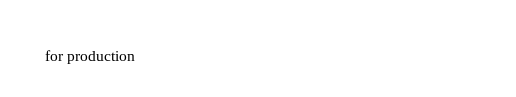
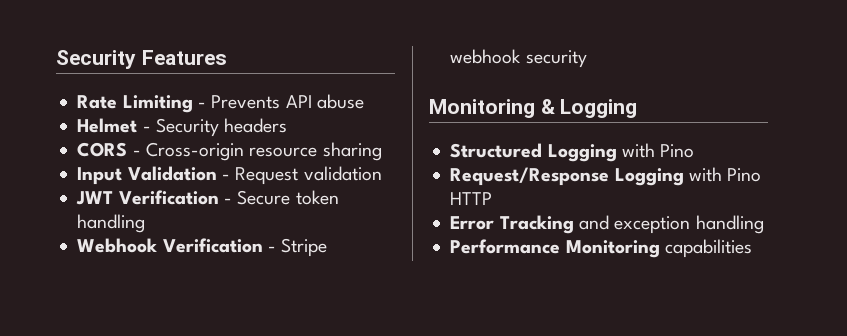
- for production
+ Security Features
+ Rate Limiting - Prevents API abuse
+ Helmet - Security headers
+ CORS - Cross-origin resource sharing
+ Input Validation - Request validation
+ JWT Verification - Secure token handling
+ Webhook Verification - Stripe webhook security
+ Monitoring & Logging
+ Structured Logging with Pino
+ Request/Response Logging with Pino HTTP
+ Error Tracking and exception handling
+ Performance Monitoring capabilities

